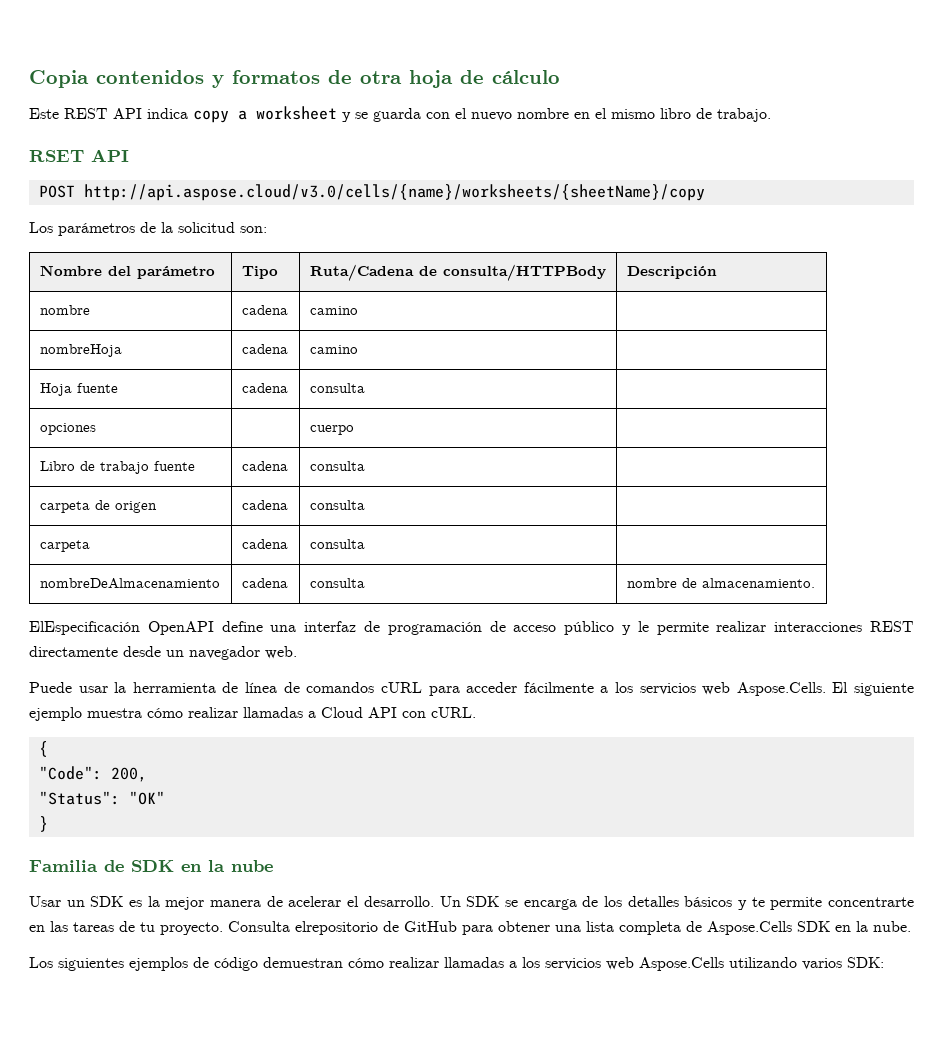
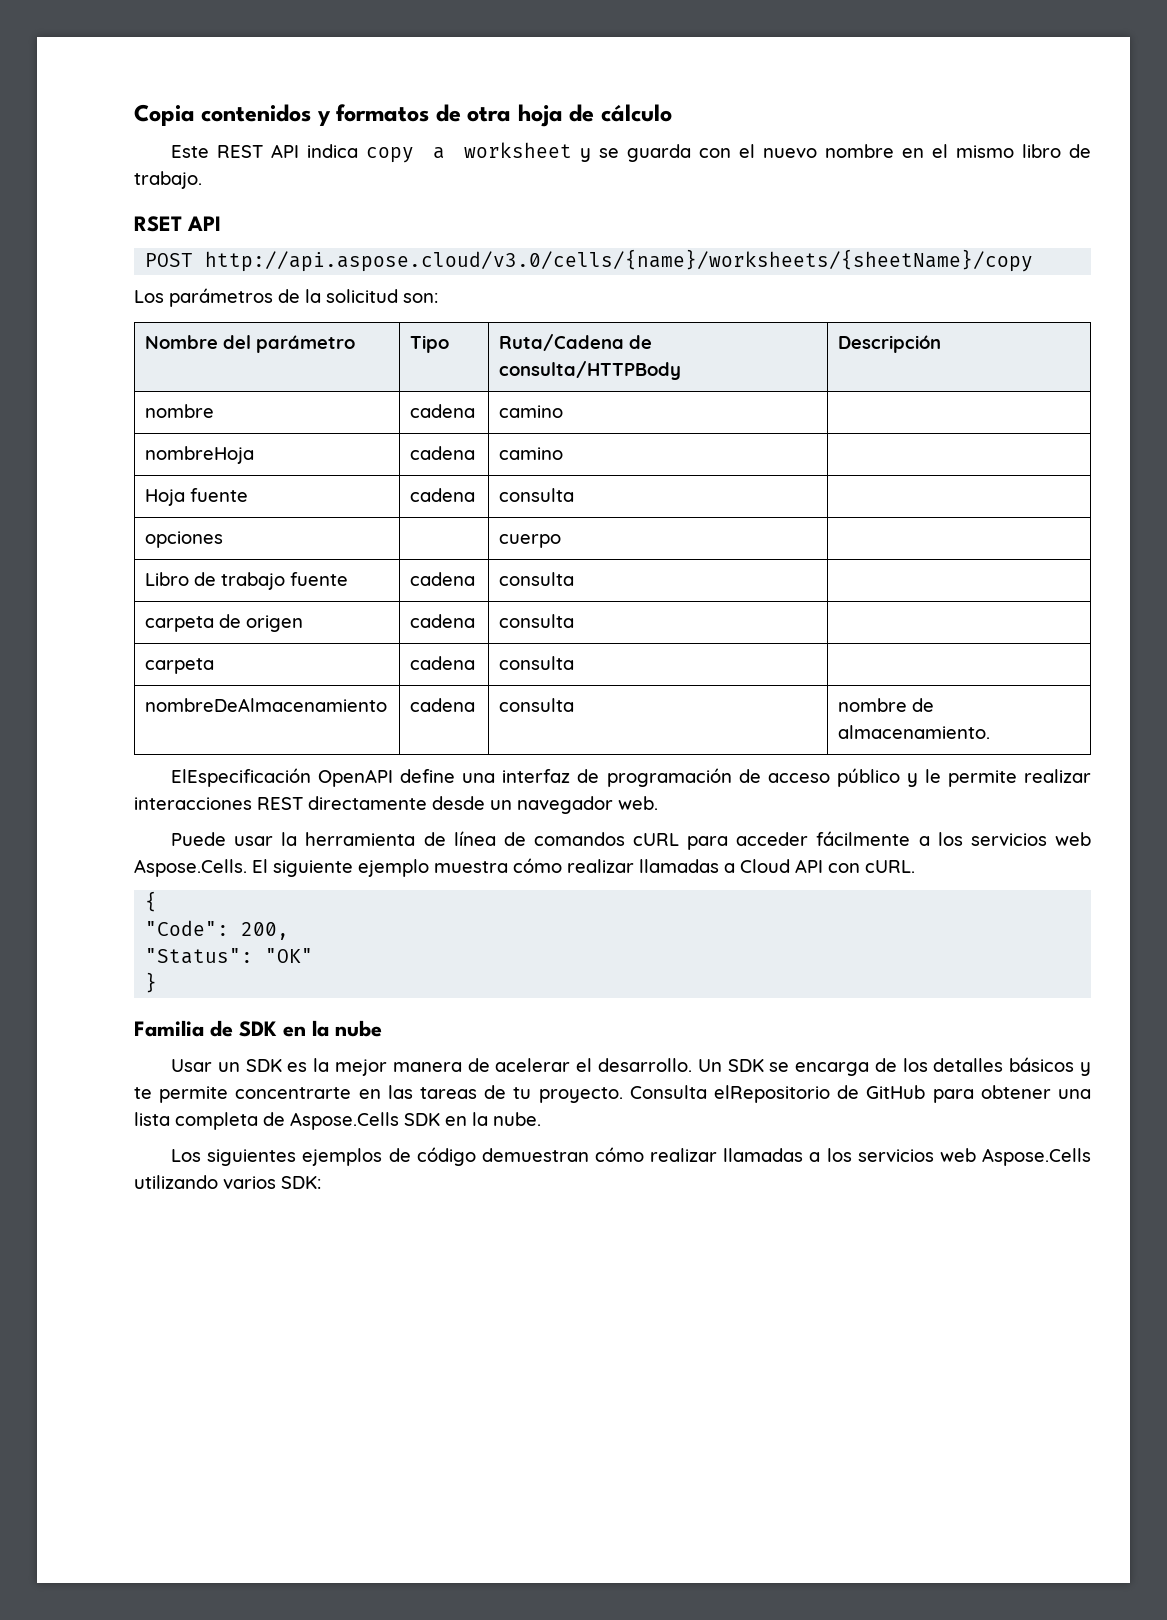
- Consulta elrepositorio de GitHub para obtener una lista completa de Aspose.Cells SDK en la nube.
+ Consulta elRepositorio de GitHub para obtener una lista completa de Aspose.Cells SDK en la nube.

